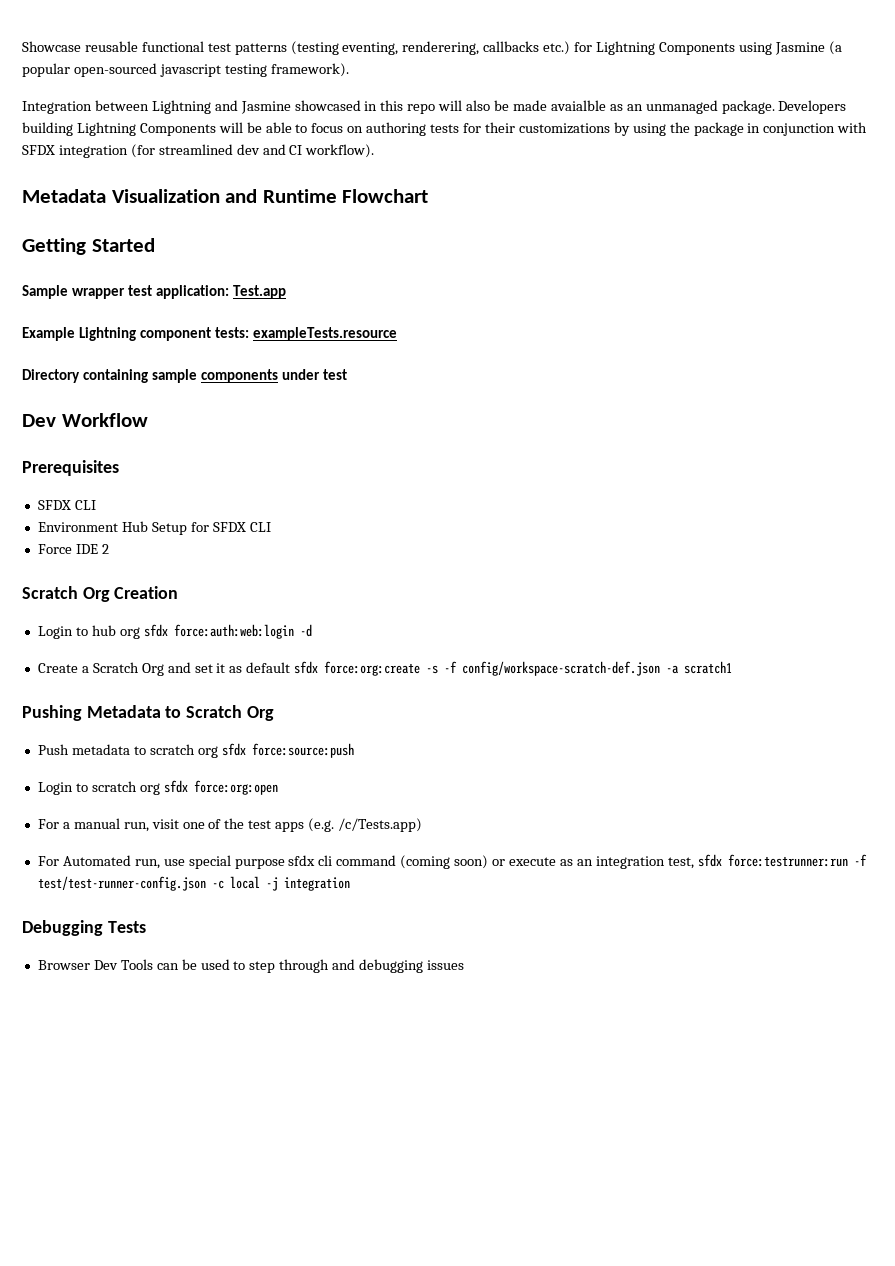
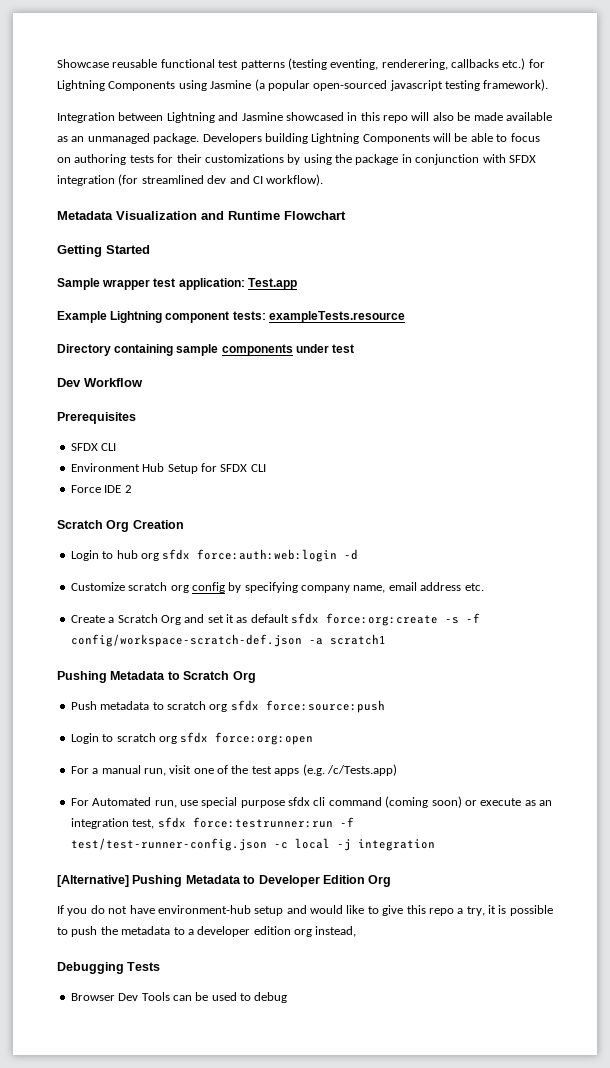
- Integration between Lightning and Jasmine showcased in this repo will also be made avaialble as an unmanaged package.
+ Integration between Lightning and Jasmine showcased in this repo will also be made available as an unmanaged package.
+ Customize scratch org config by specifying company name, email address etc.
+ [Alternative] Pushing Metadata to Developer Edition Org
+ If you do not have environment-hub setup and would like to give this repo a try, it is possible to push the metadata to a developer edition org instead,
- Browser Dev Tools can be used to step through and debugging issues
+ Browser Dev Tools can be used to debug

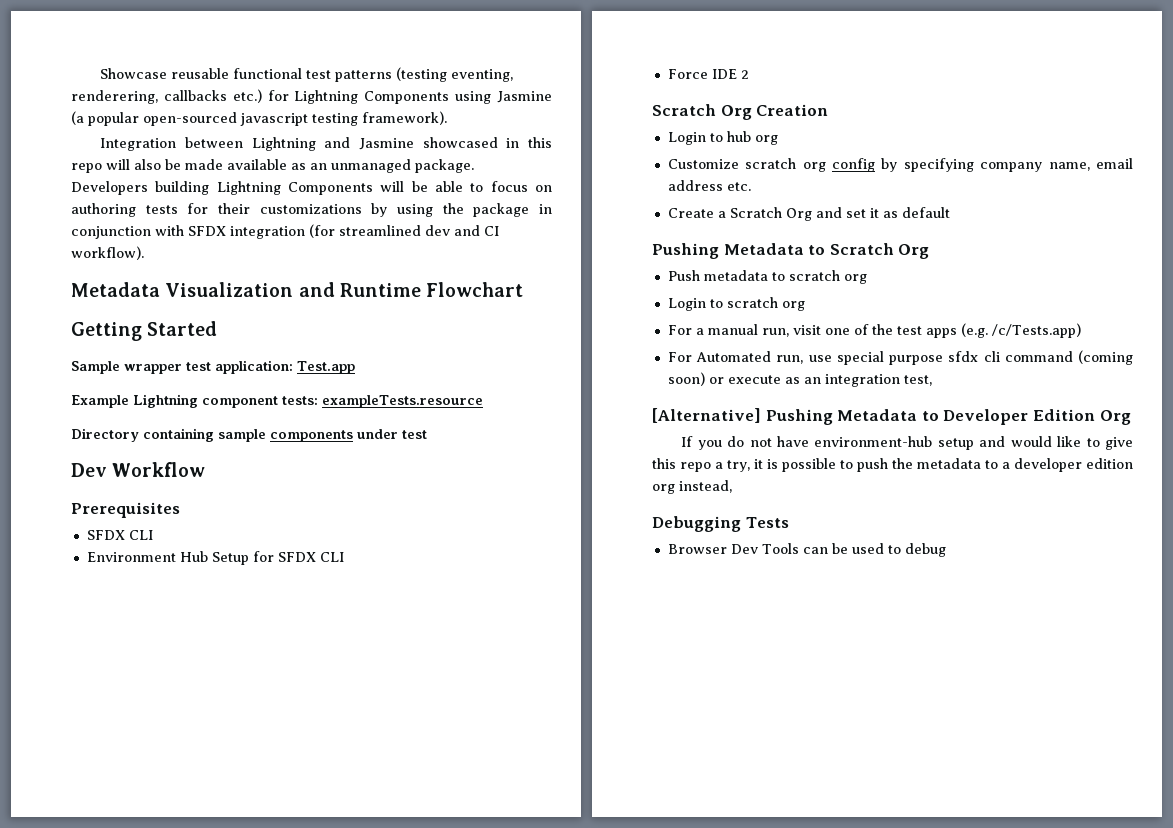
- Login to hub org sfdx force:auth:web:login -d
+ Login to hub org
- Create a Scratch Org and set it as default sfdx force:org:create -s -f config/workspace-scratch-def.json -a scratch1
+ Create a Scratch Org and set it as default
- Push metadata to scratch org sfdx force:source:push
+ Push metadata to scratch org
- Login to scratch org sfdx force:org:open
+ Login to scratch org
- For Automated run, use special purpose sfdx cli command (coming soon) or execute as an integration test, sfdx force:testrunner:run -f test/test-runner-config.json -c local -j integration
+ For Automated run, use special purpose sfdx cli command (coming soon) or execute as an integration test,

